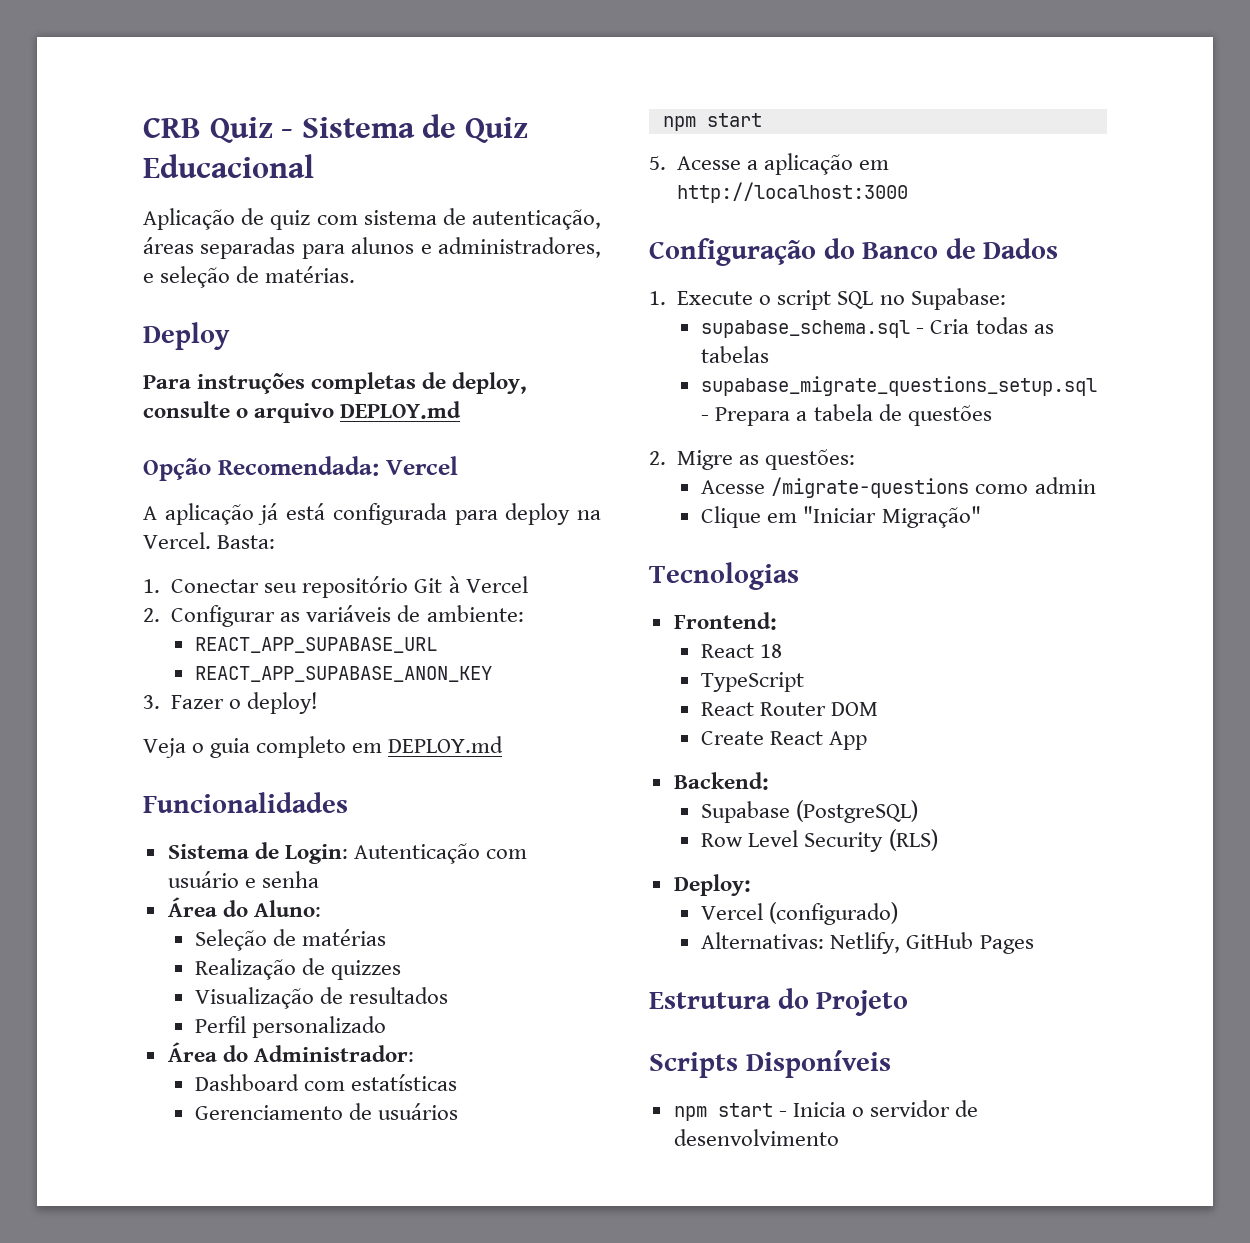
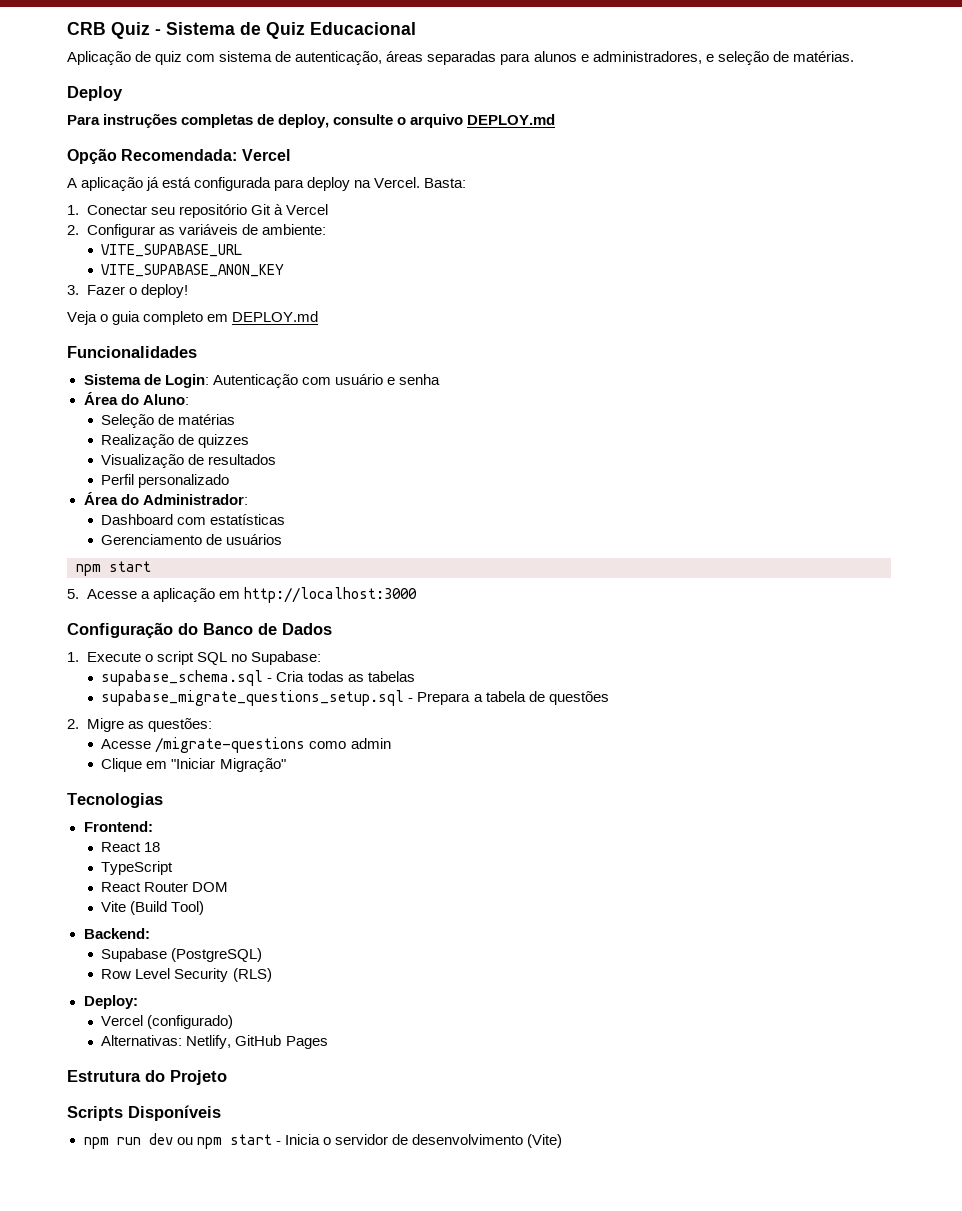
- REACT_APP_SUPABASE_URL
- REACT_APP_SUPABASE_ANON_KEY
+ VITE_SUPABASE_URL
+ VITE_SUPABASE_ANON_KEY
- Create React App
+ Vite (Build Tool)
- npm start - Inicia o servidor de desenvolvimento
+ npm run dev ou npm start - Inicia o servidor de desenvolvimento (Vite)

